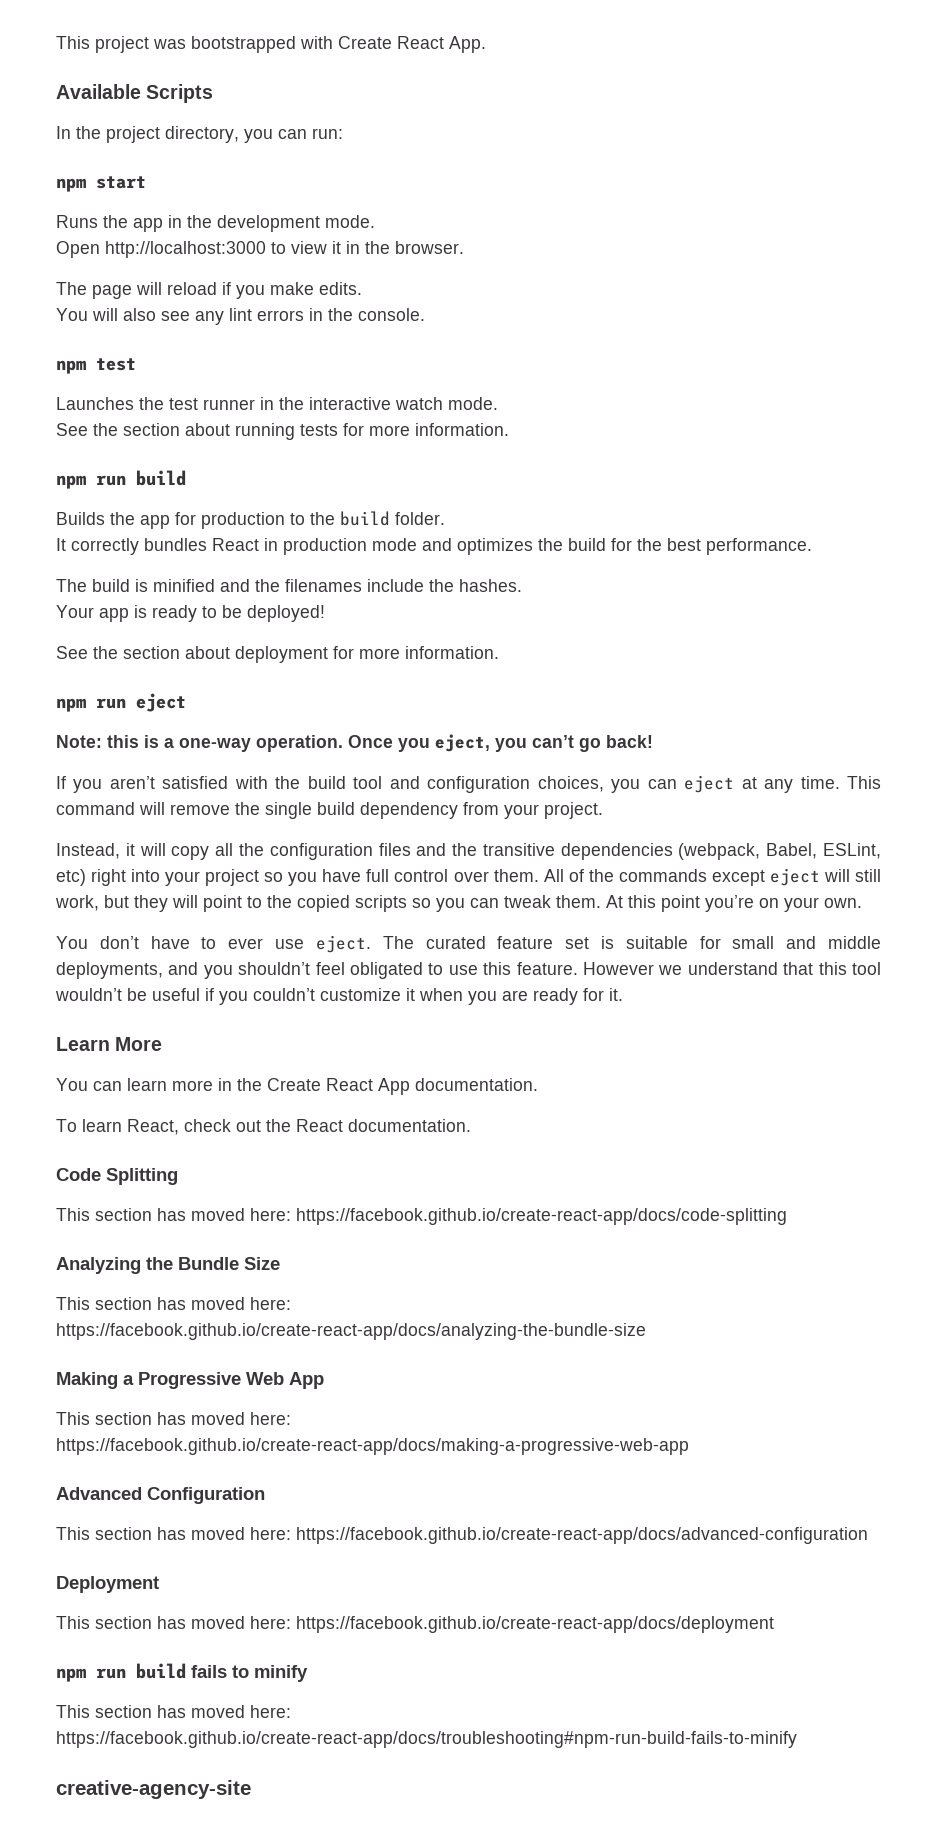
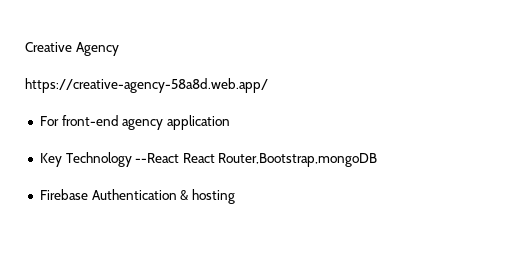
- This project was bootstrapped with Create React App.
- Available Scripts
- In the project directory, you can run:
- npm start
- Runs the app in the development mode.
- Open http://localhost:3000 to view it in the browser.
- The page will reload if you make edits.
- You will also see any lint errors in the console.
- npm test
- Launches the test runner in the interactive watch mode.
- See the section about running tests for more information.
- npm run build
- Builds the app for production to the build folder.
- It correctly bundles React in production mode and optimizes the build for the best performance.
- The build is minified and the filenames include the hashes.
- Your app is ready to be deployed!
- See the section about deployment for more information.
- npm run eject
- Note: this is a one-way operation. Once you eject, you can’t go back!
- If you aren’t satisfied with the build tool and configuration choices, you can eject at any time. This command will remove the single build dependency from your project.
- Instead, it will copy all the configuration files and the transitive dependencies (webpack, Babel, ESLint, etc) right into your project so you have full control over them. All of the commands except eject will still work, but they will point to the copied scripts so you can tweak them. At this point you’re on your own.
- You don’t have to ever use eject. The curated feature set is suitable for small and middle deployments, and you shouldn’t feel obligated to use this feature. However we understand that this tool wouldn’t be useful if you couldn’t customize it when you are ready for it.
- Learn More
- You can learn more in the Create React App documentation.
- To learn React, check out the React documentation.
- Code Splitting
- This section has moved here: https://facebook.github.io/create-react-app/docs/code-splitting
- Analyzing the Bundle Size
- This section has moved here: https://facebook.github.io/create-react-app/docs/analyzing-the-bundle-size
- Making a Progressive Web App
- This section has moved here: https://facebook.github.io/create-react-app/docs/making-a-progressive-web-app
- Advanced Configuration
- This section has moved here: https://facebook.github.io/create-react-app/docs/advanced-configuration
- Deployment
- This section has moved here: https://facebook.github.io/create-react-app/docs/deployment
- npm run build fails to minify
- This section has moved here: https://facebook.github.io/create-react-app/docs/troubleshooting#npm-run-build-fails-to-minify
- creative-agency-site
+ Creative Agency
+ https://creative-agency-58a8d.web.app/
+ For front-end agency application
+ Key Technology --React React Router,Bootstrap,mongoDB
+ Firebase Authentication & hosting

